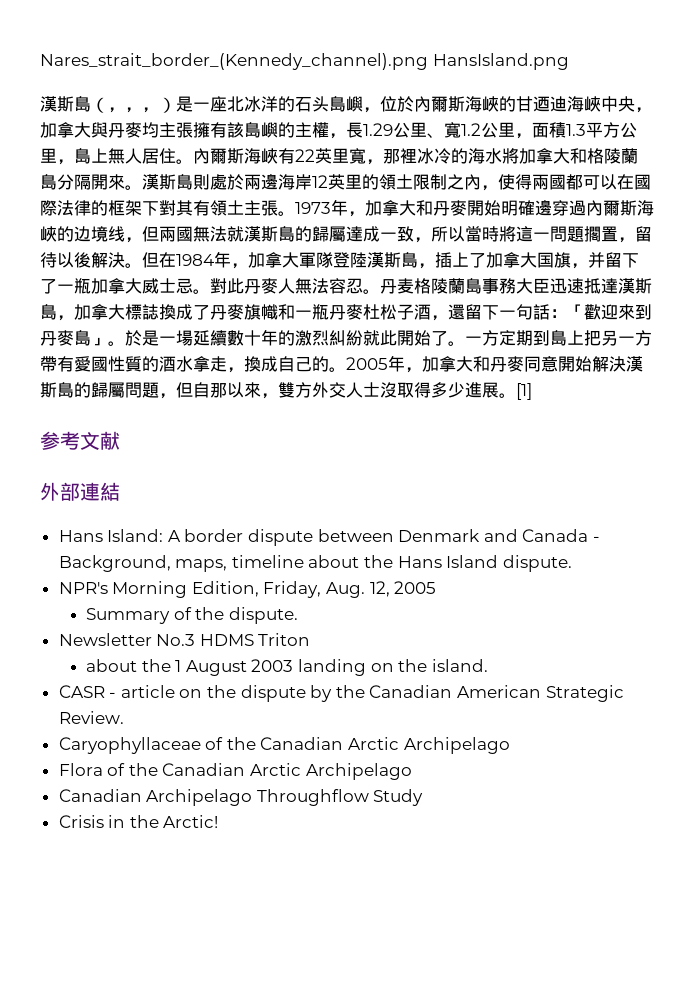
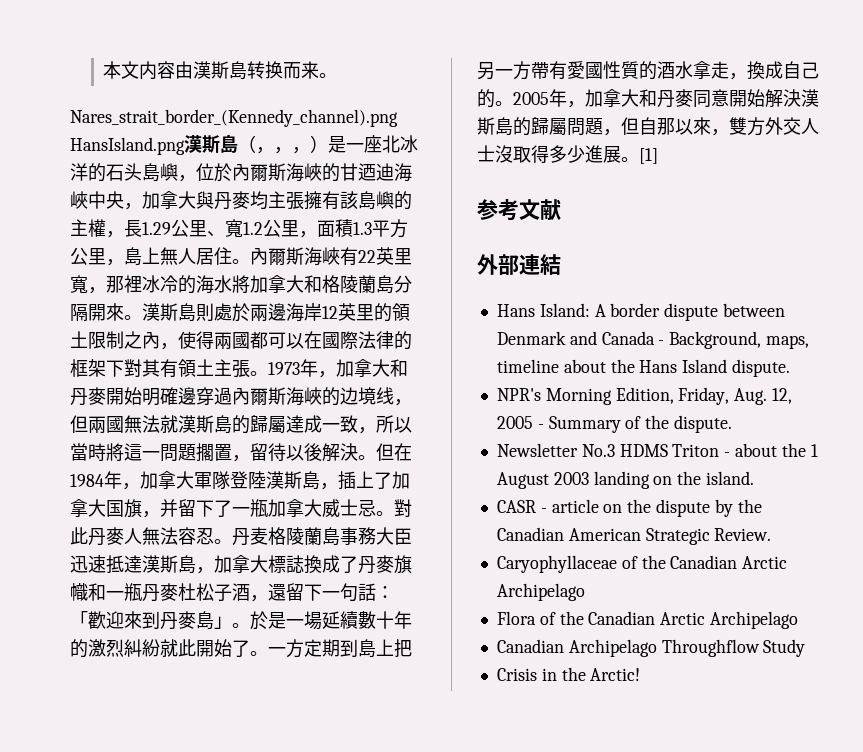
+ 本文内容由漢斯島转换而来。
- Nares_strait_border_(Kennedy_channel).png HansIsland.png
- 漢斯島（，，，）是一座北冰洋的石头島嶼，位於內爾斯海峽的甘迺迪海峽中央，加拿大與丹麥均主張擁有該島嶼的主權，長1.29公里、寬1.2公里，面積1.3平方公里，島上無人居住。
+ Nares_strait_border_(Kennedy_channel).png HansIsland.png漢斯島（，，，）是一座北冰洋的石头島嶼，位於內爾斯海峽的甘迺迪海峽中央，加拿大與丹麥均主張擁有該島嶼的主權，長1.29公里、寬1.2公里，面積1.3平方公里，島上無人居住。
- NPR's Morning Edition, Friday, Aug. 12, 2005
- Summary of the dispute.
+ NPR's Morning Edition, Friday, Aug. 12, 2005 - Summary of the dispute.
- Newsletter No.3 HDMS Triton
- about the 1 August 2003 landing on the island.
+ Newsletter No.3 HDMS Triton - about the 1 August 2003 landing on the island.

